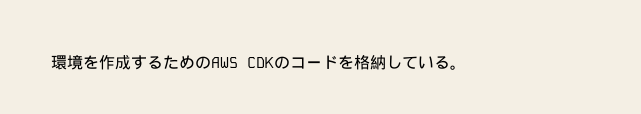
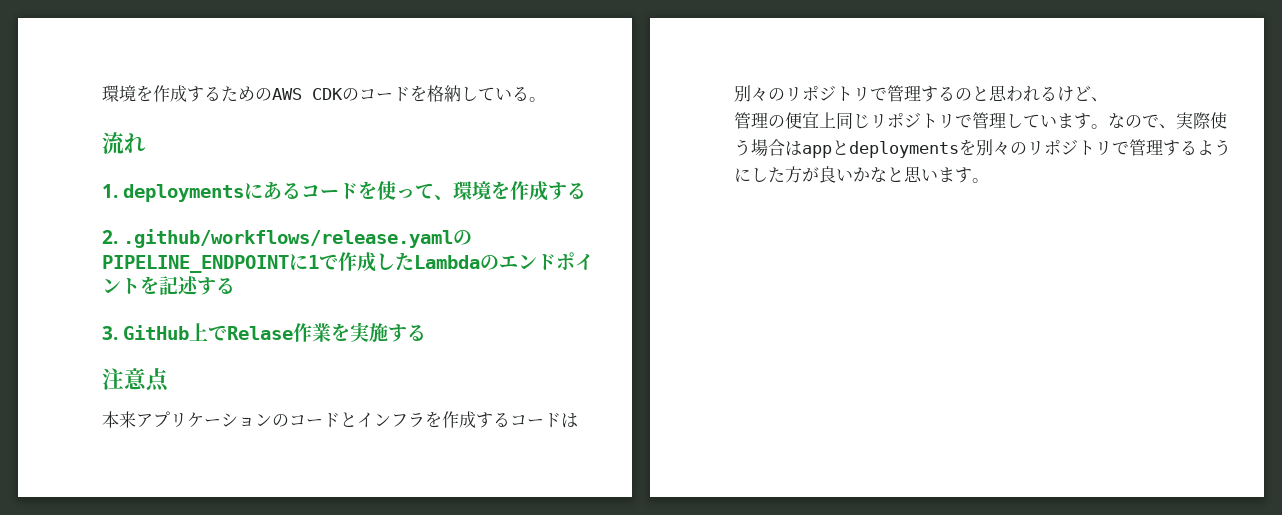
+ 流れ
+ 1. deploymentsにあるコードを使って、環境を作成する
+ 2. .github/workflows/release.yamlのPIPELINE_ENDPOINTに1で作成したLambdaのエンドポイントを記述する
+ 3. GitHub上でRelase作業を実施する
+ 注意点
+ 本来アプリケーションのコードとインフラを作成するコードは別々のリポジトリで管理するのと思われるけど、
+ 管理の便宜上同じリポジトリで管理しています。なので、実際使う場合はappとdeploymentsを別々のリポジトリで管理するようにした方が良いかなと思います。

